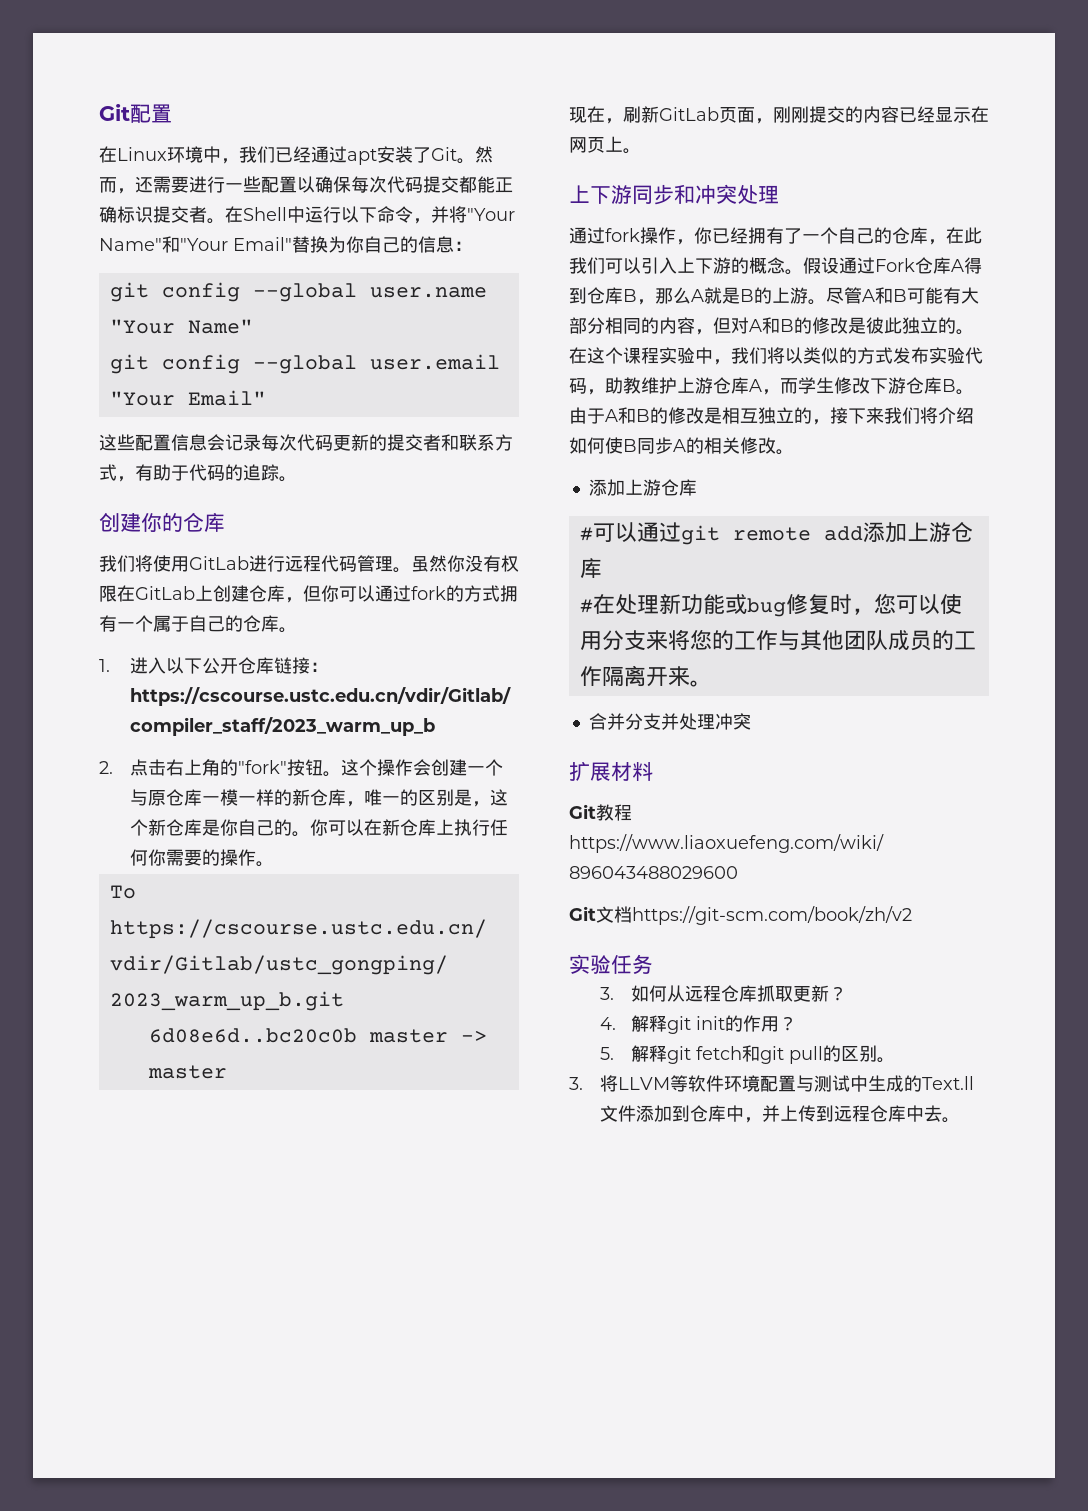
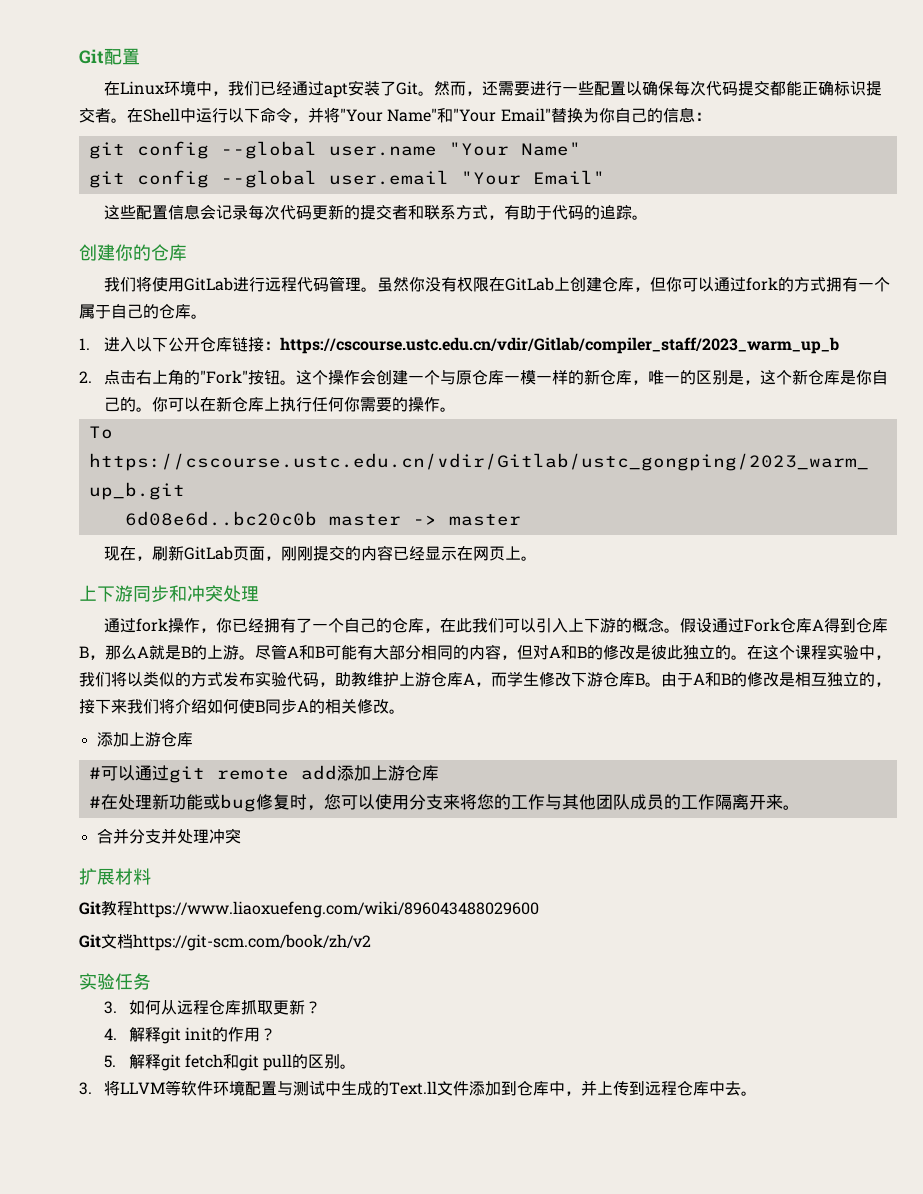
- 2.点击右上角的"fork"按钮。
+ 2.点击右上角的"Fork"按钮。

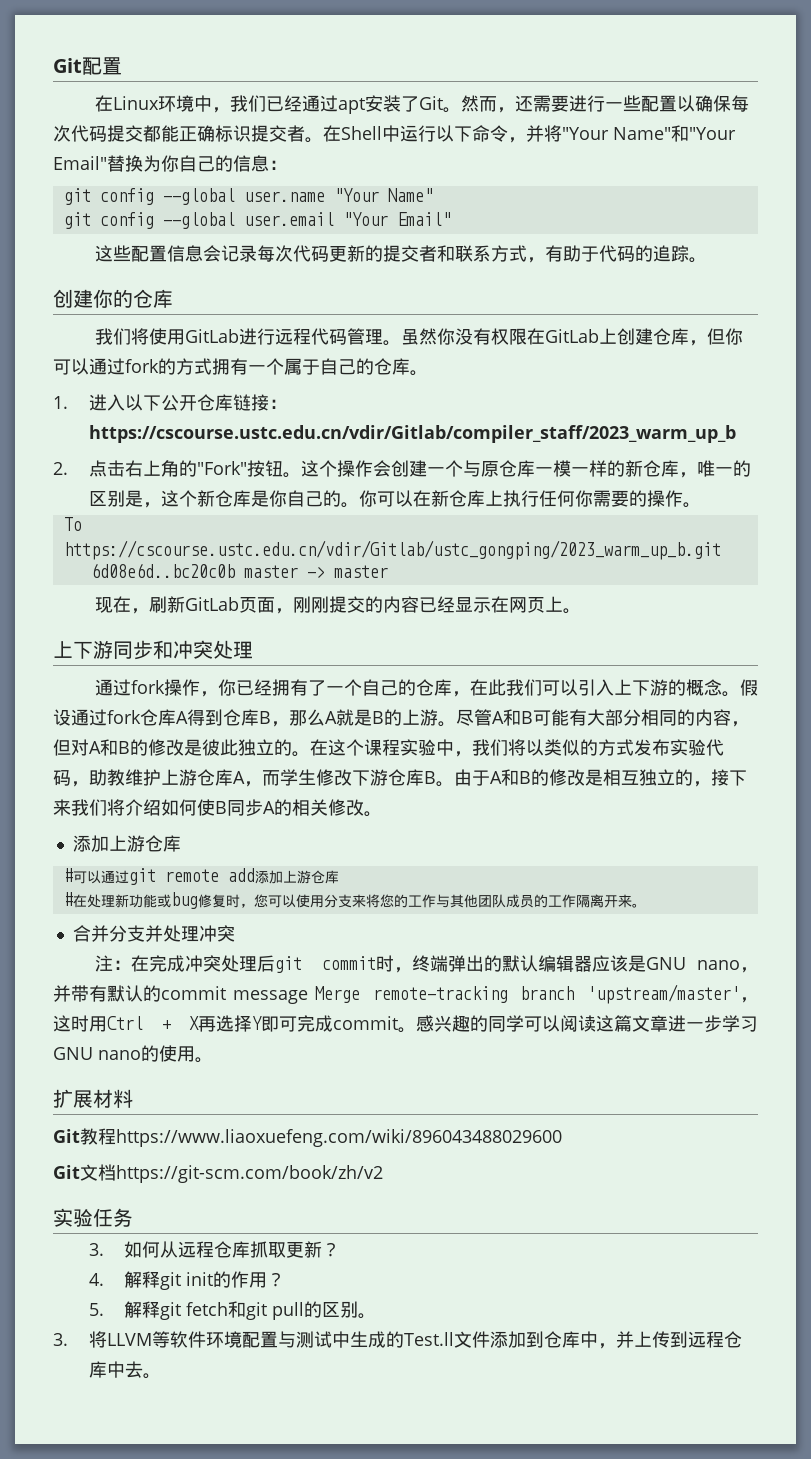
- 假设通过Fork仓库A得到仓库B，那么A就是B的上游。
+ 假设通过fork仓库A得到仓库B，那么A就是B的上游。
+ 注：在完成冲突处理后git commit时，终端弹出的默认编辑器应该是GNU nano，并带有默认的commit message Merge remote-tracking branch 'upstream/master'，这时用Ctrl + X再选择Y即可完成commit。感兴趣的同学可以阅读这篇文章进一步学习GNU nano的使用。
- 3.将LLVM等软件环境配置与测试中生成的Text.ll文件添加到仓库中，并上传到远程仓库中去。
+ 3.将LLVM等软件环境配置与测试中生成的Test.ll文件添加到仓库中，并上传到远程仓库中去。

